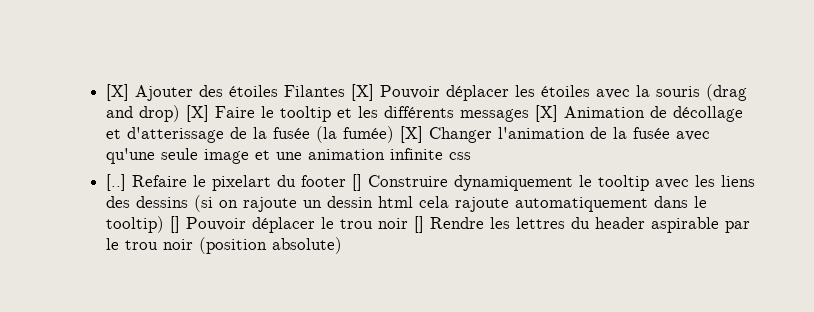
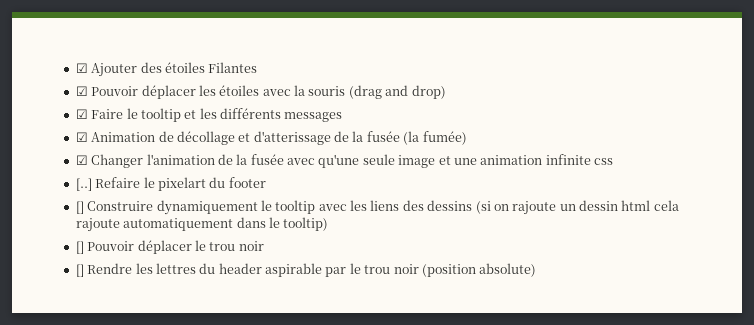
- [X] Ajouter des étoiles Filantes [X] Pouvoir déplacer les étoiles avec la souris (drag and drop) [X] Faire le tooltip et les différents messages [X] Animation de décollage et d'atterissage de la fusée (la fumée) [X] Changer l'animation de la fusée avec qu'une seule image et une animation infinite css
+ ☑ Ajouter des étoiles Filantes
+ ☑ Pouvoir déplacer les étoiles avec la souris (drag and drop)
+ ☑ Faire le tooltip et les différents messages
+ ☑ Animation de décollage et d'atterissage de la fusée (la fumée)
+ ☑ Changer l'animation de la fusée avec qu'une seule image et une animation infinite css
- Refaire le pixelart du footer [] Construire dynamiquement le tooltip avec les liens des dessins (si on rajoute un dessin html cela rajoute automatiquement dans le tooltip) [] Pouvoir déplacer le trou noir [] Rendre les lettres du header aspirable par le trou noir (position absolute)
+ Refaire le pixelart du footer
+ [] Construire dynamiquement le tooltip avec les liens des dessins (si on rajoute un dessin html cela rajoute automatiquement dans le tooltip)
+ [] Pouvoir déplacer le trou noir
+ [] Rendre les lettres du header aspirable par le trou noir (position absolute)

